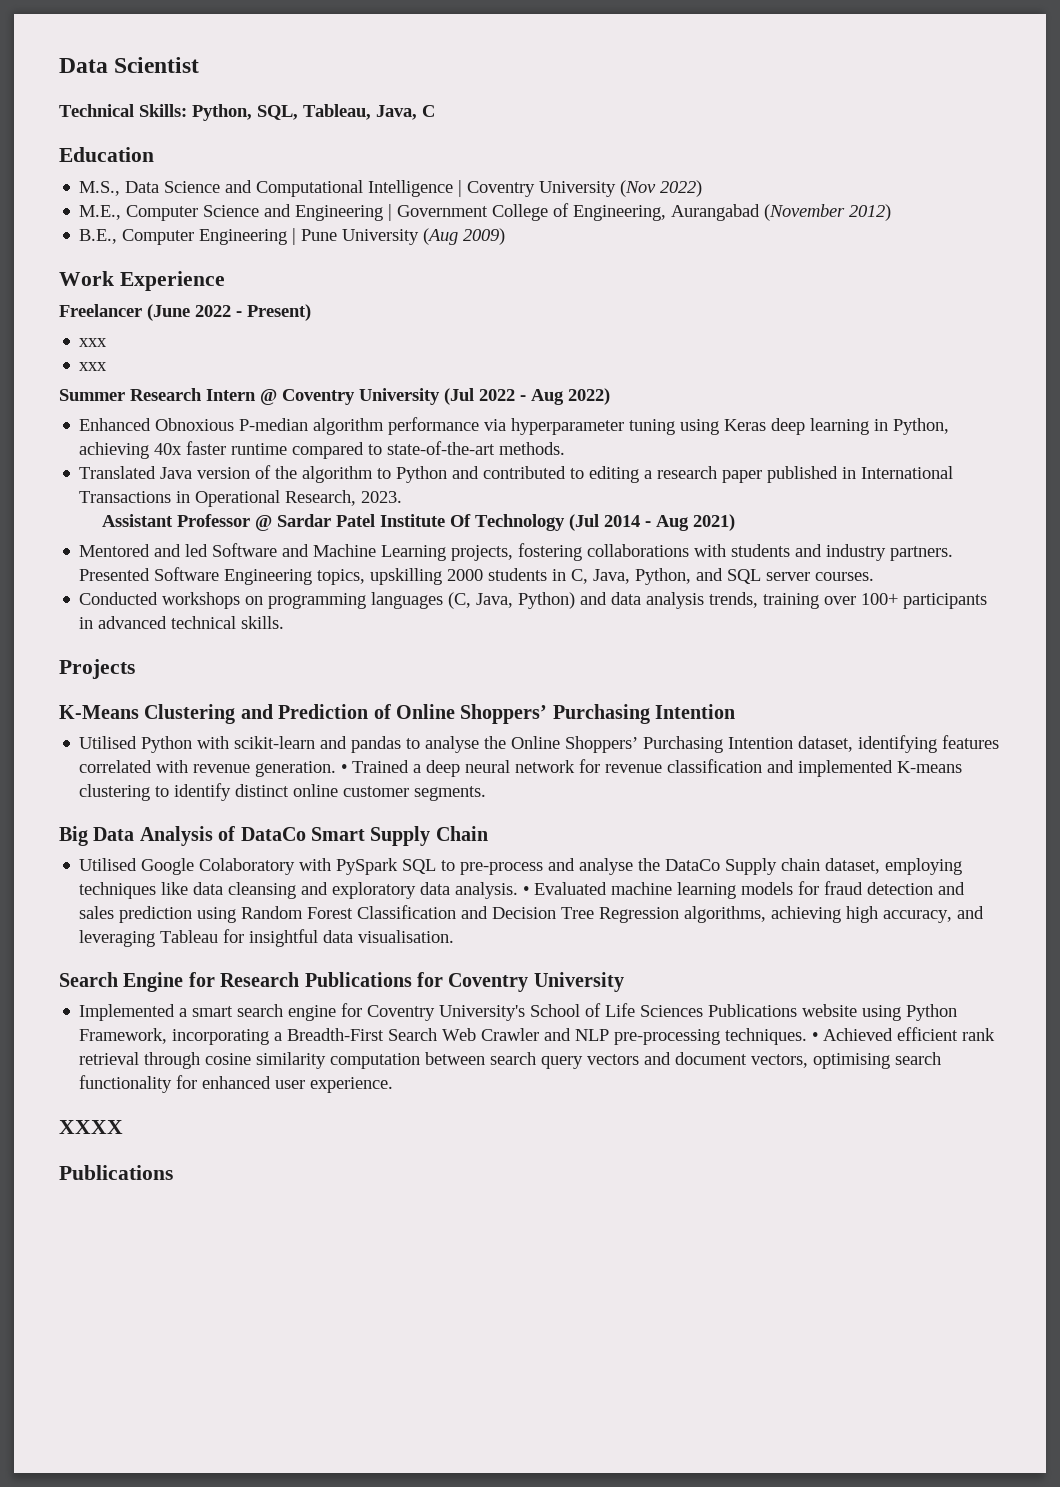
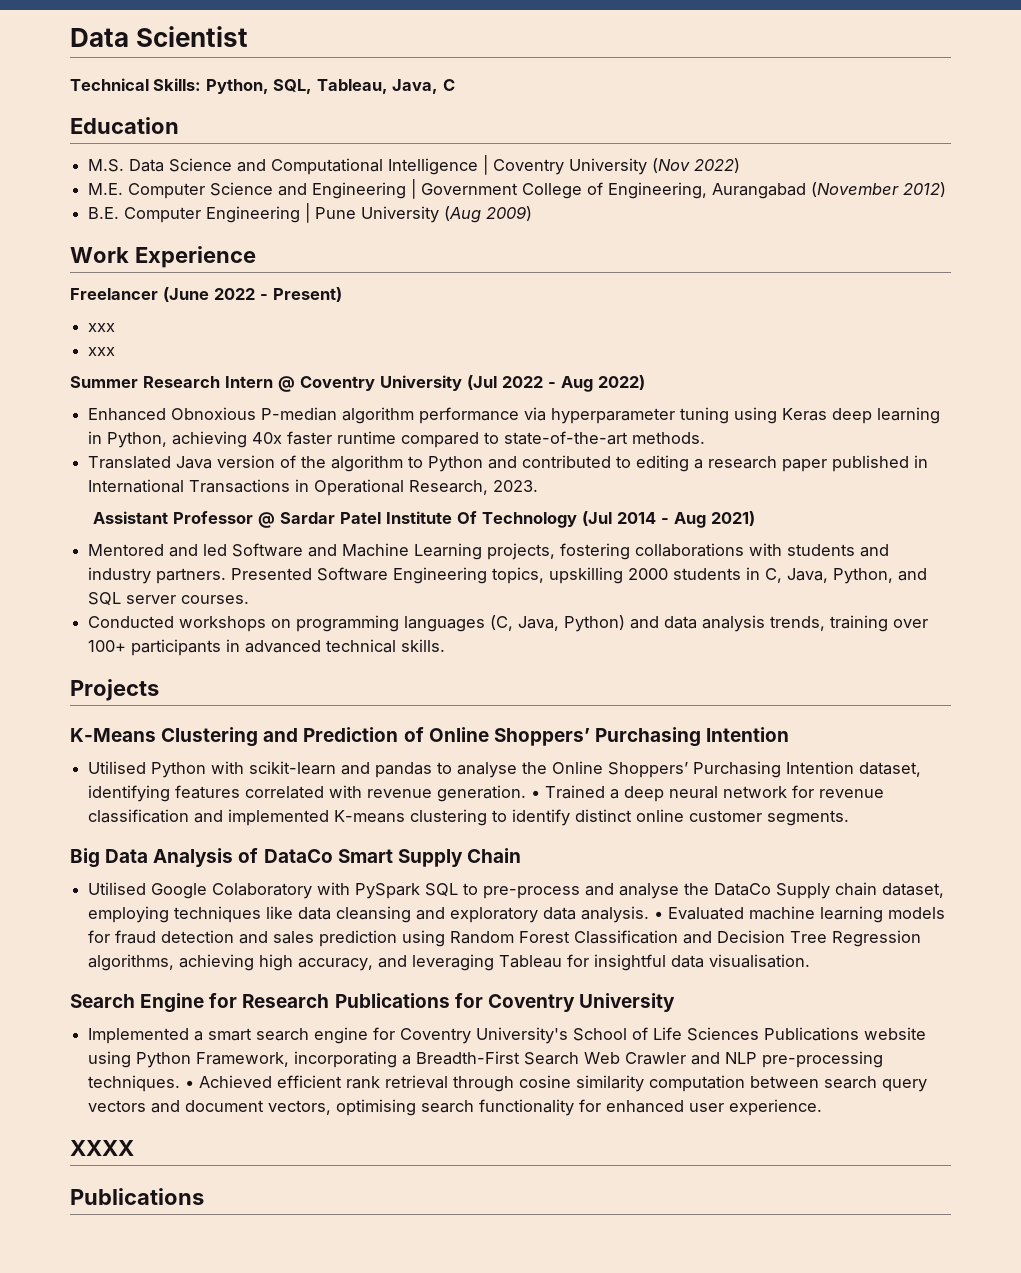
- M.S., Data Science and Computational Intelligence | Coventry University (Nov 2022)
+ M.S. Data Science and Computational Intelligence | Coventry University (Nov 2022)
- M.E., Computer Science and Engineering | Government College of Engineering, Aurangabad (November 2012)
+ M.E. Computer Science and Engineering | Government College of Engineering, Aurangabad (November 2012)
- B.E., Computer Engineering | Pune University (Aug 2009)
+ B.E. Computer Engineering | Pune University (Aug 2009)

